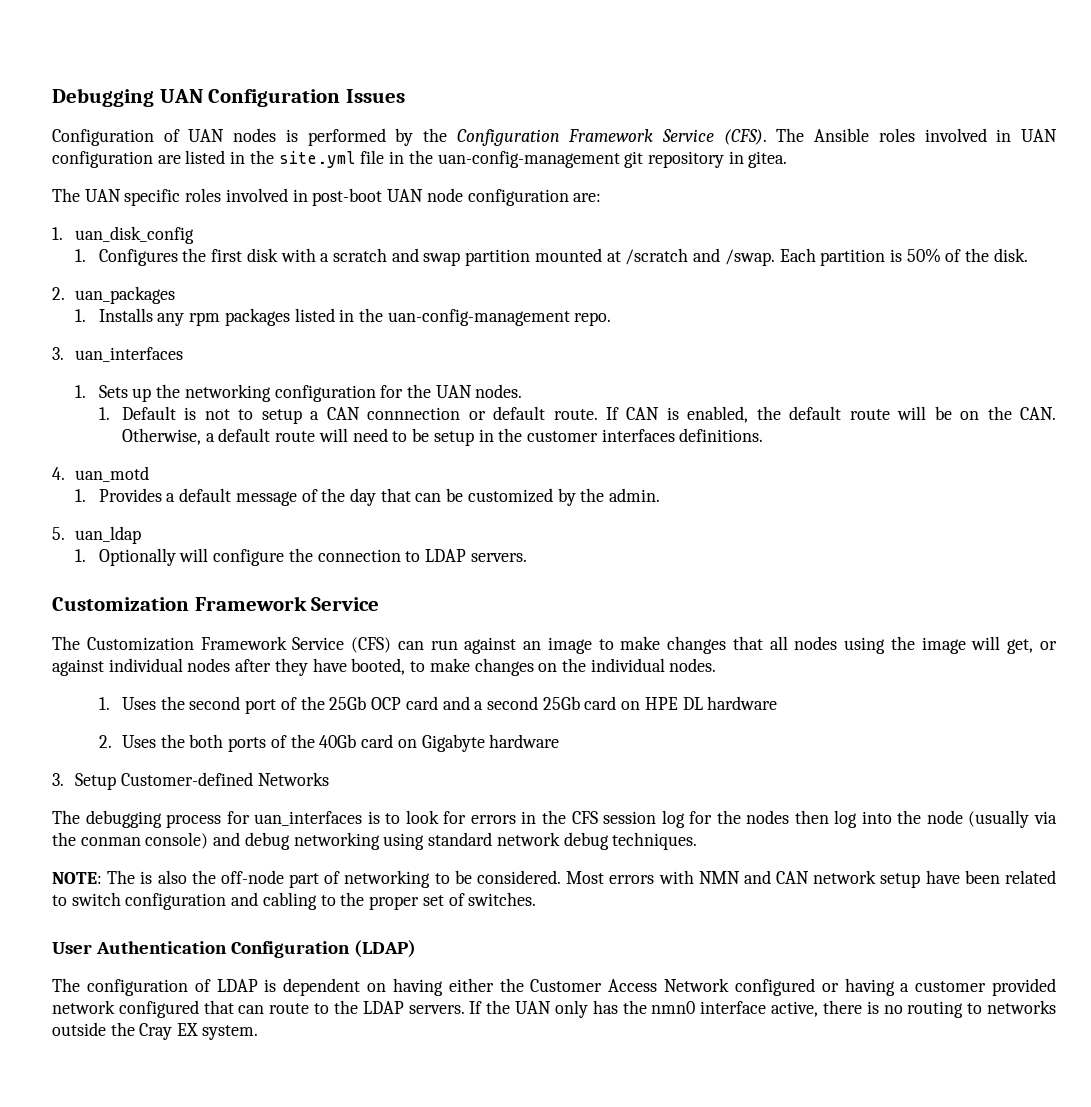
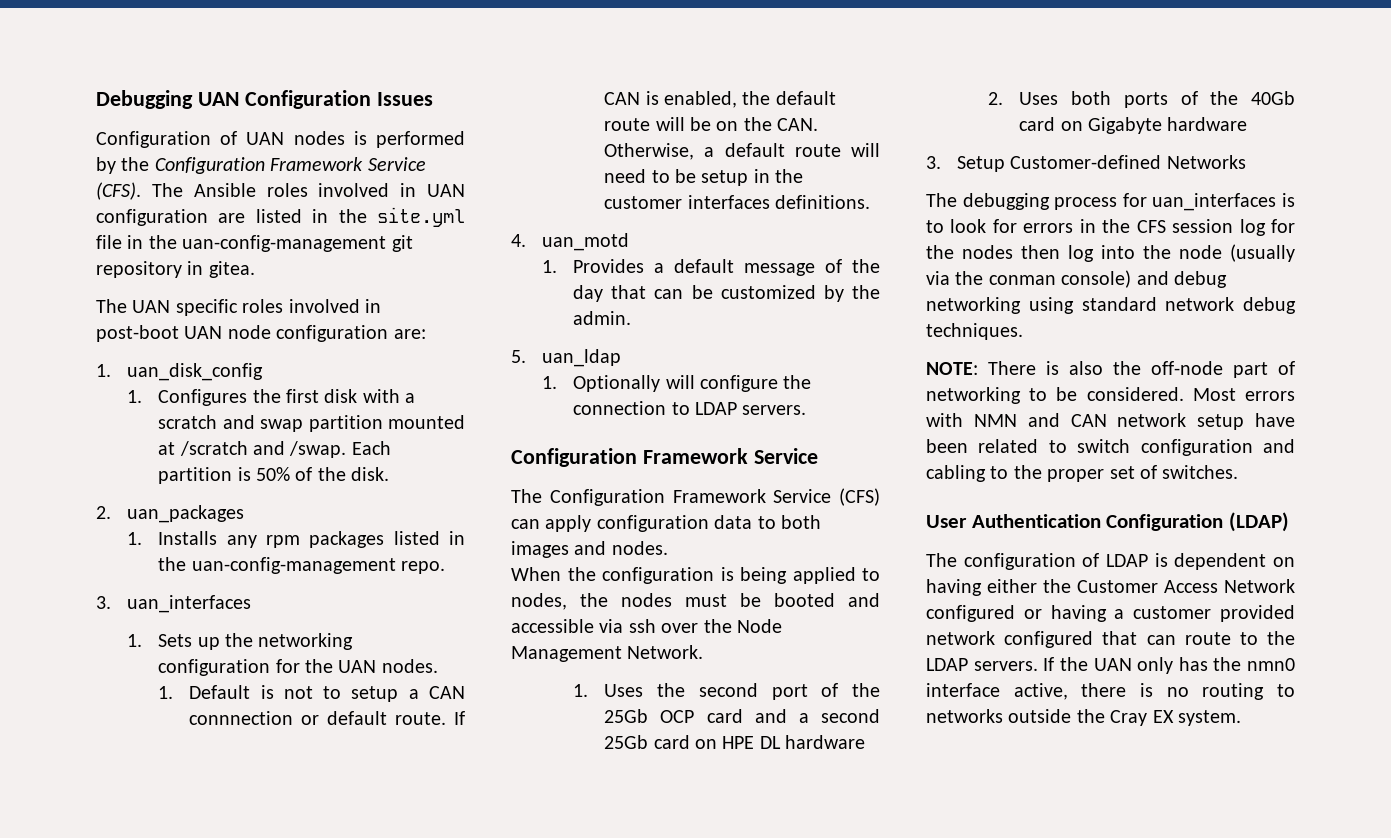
  1. Optionally will configure the connection to LDAP servers.
- Customization Framework Service
+ Configuration Framework Service
- The Customization Framework Service (CFS) can run against an image to make changes that all nodes using the image will get, or against individual nodes after they have booted, to make changes on the individual nodes.
+ The Configuration Framework Service (CFS) can apply configuration data to both images and nodes.
+ When the configuration is being applied to nodes, the nodes must be booted and accessible via ssh over the Node Management Network.
- 2. Uses the both ports of the 40Gb card on Gigabyte hardware
+ 2. Uses both ports of the 40Gb card on Gigabyte hardware
- NOTE: The is also the off-node part of networking to be considered.
+ NOTE: There is also the off-node part of networking to be considered.

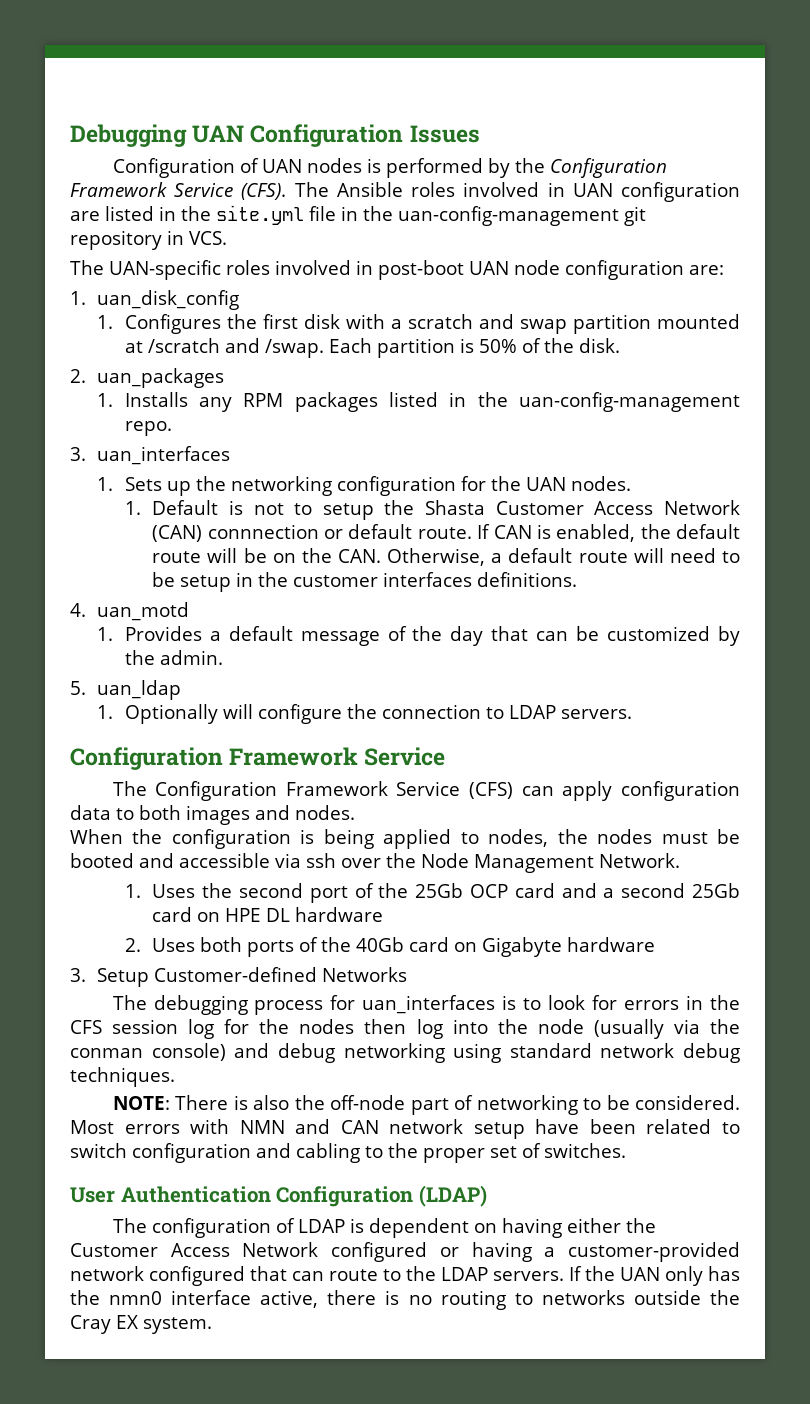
- The Ansible roles involved in UAN configuration are listed in the site.yml file in the uan-config-management git repository in gitea.
- The UAN specific roles involved in post-boot UAN node configuration are:
+ The Ansible roles involved in UAN configuration are listed in the site.yml file in the uan-config-management git repository in VCS.
+ The UAN-specific roles involved in post-boot UAN node configuration are:
- 1. Installs any rpm packages listed in the uan-config-management repo.
+ 1. Installs any RPM packages listed in the uan-config-management repo.
- 1. Default is not to setup a CAN connnection or default route.
+ 1. Default is not to setup the Shasta Customer Access Network (CAN) connnection or default route.
- The configuration of LDAP is dependent on having either the Customer Access Network configured or having a customer provided network configured that can route to the LDAP servers.
+ The configuration of LDAP is dependent on having either the Customer Access Network configured or having a customer-provided network configured that can route to the LDAP servers.

